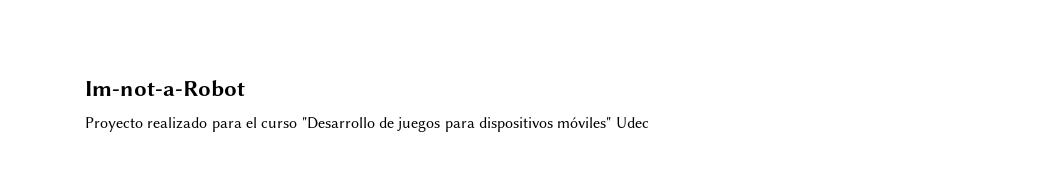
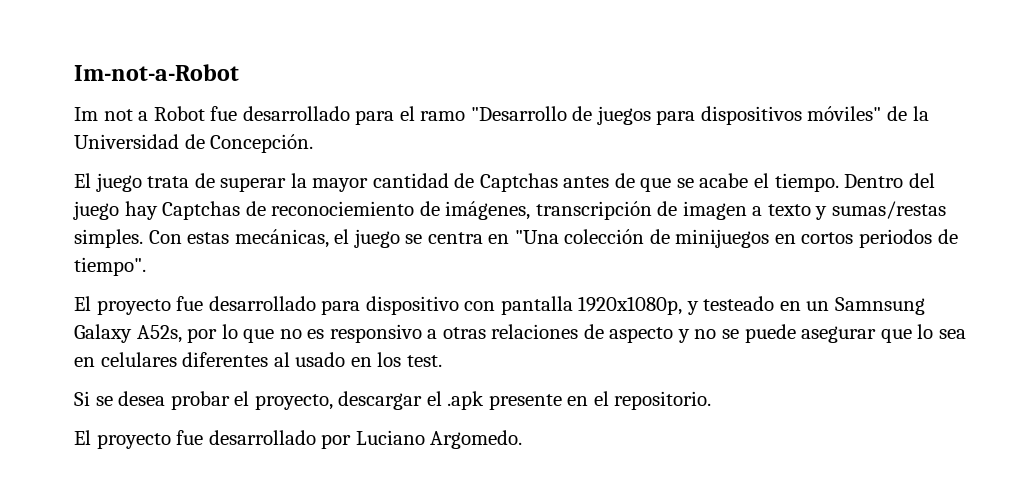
- Proyecto realizado para el curso "Desarrollo de juegos para dispositivos móviles" Udec
+ Im not a Robot fue desarrollado para el ramo "Desarrollo de juegos para dispositivos móviles" de la Universidad de Concepción.
+ El juego trata de superar la mayor cantidad de Captchas antes de que se acabe el tiempo. Dentro del juego hay Captchas de reconociemiento de imágenes, transcripción de imagen a texto y sumas/restas simples. Con estas mecánicas, el juego se centra en "Una colección de minijuegos en cortos periodos de tiempo".
+ El proyecto fue desarrollado para dispositivo con pantalla 1920x1080p, y testeado en un Samnsung Galaxy A52s, por lo que no es responsivo a otras relaciones de aspecto y no se puede asegurar que lo sea en celulares diferentes al usado en los test.
+ Si se desea probar el proyecto, descargar el .apk presente en el repositorio.
+ El proyecto fue desarrollado por Luciano Argomedo.

